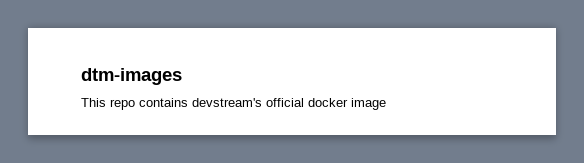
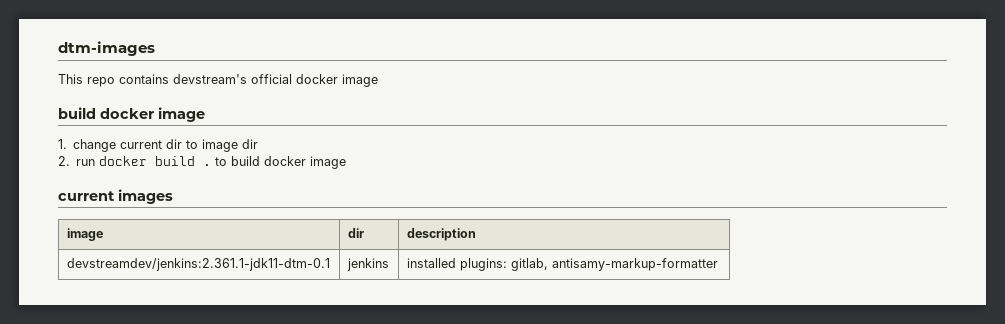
  This repo contains devstream's official docker image
+ build docker image
+ 1. change current dir to image dir
+ 2. run docker build . to build docker image
+ current images
+ image | dir | description
+ devstreamdev/jenkins:2.361.1-jdk11-dtm-0.1 | jenkins | installed plugins: gitlab, antisamy-markup-formatter

